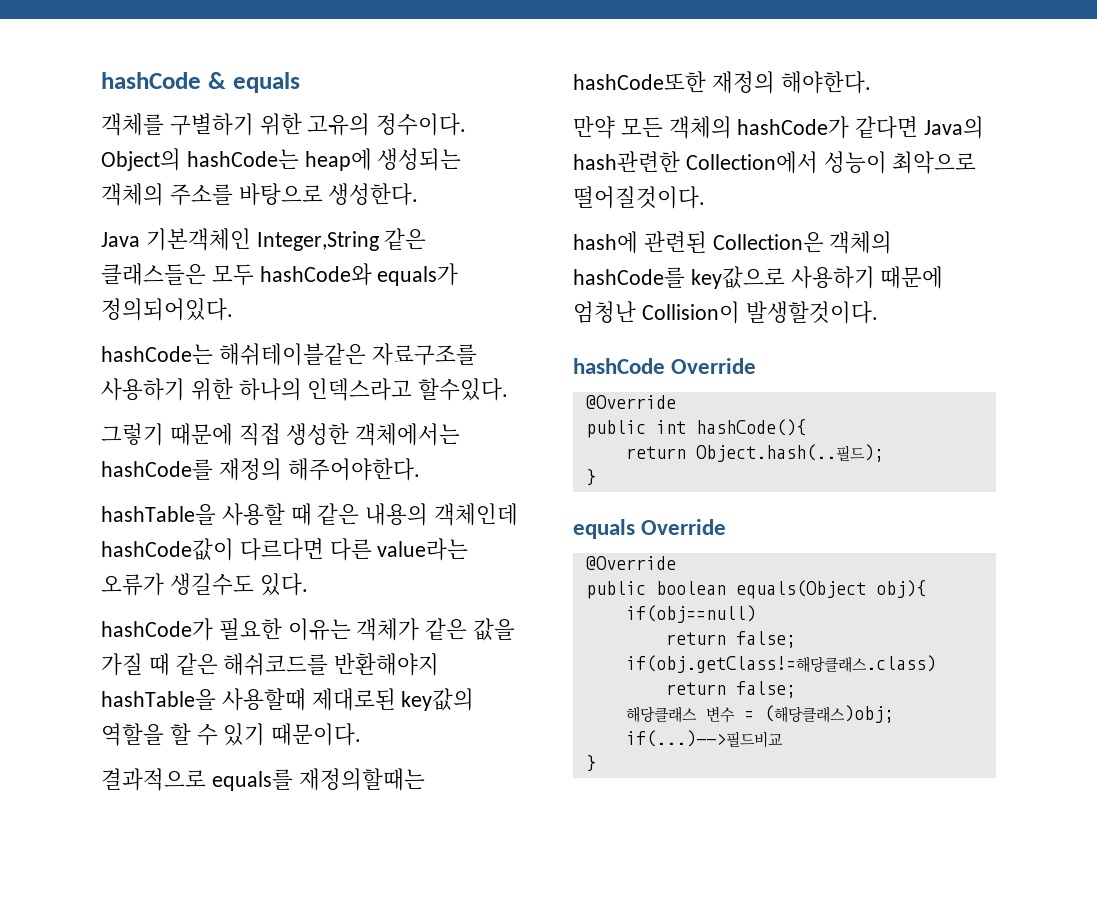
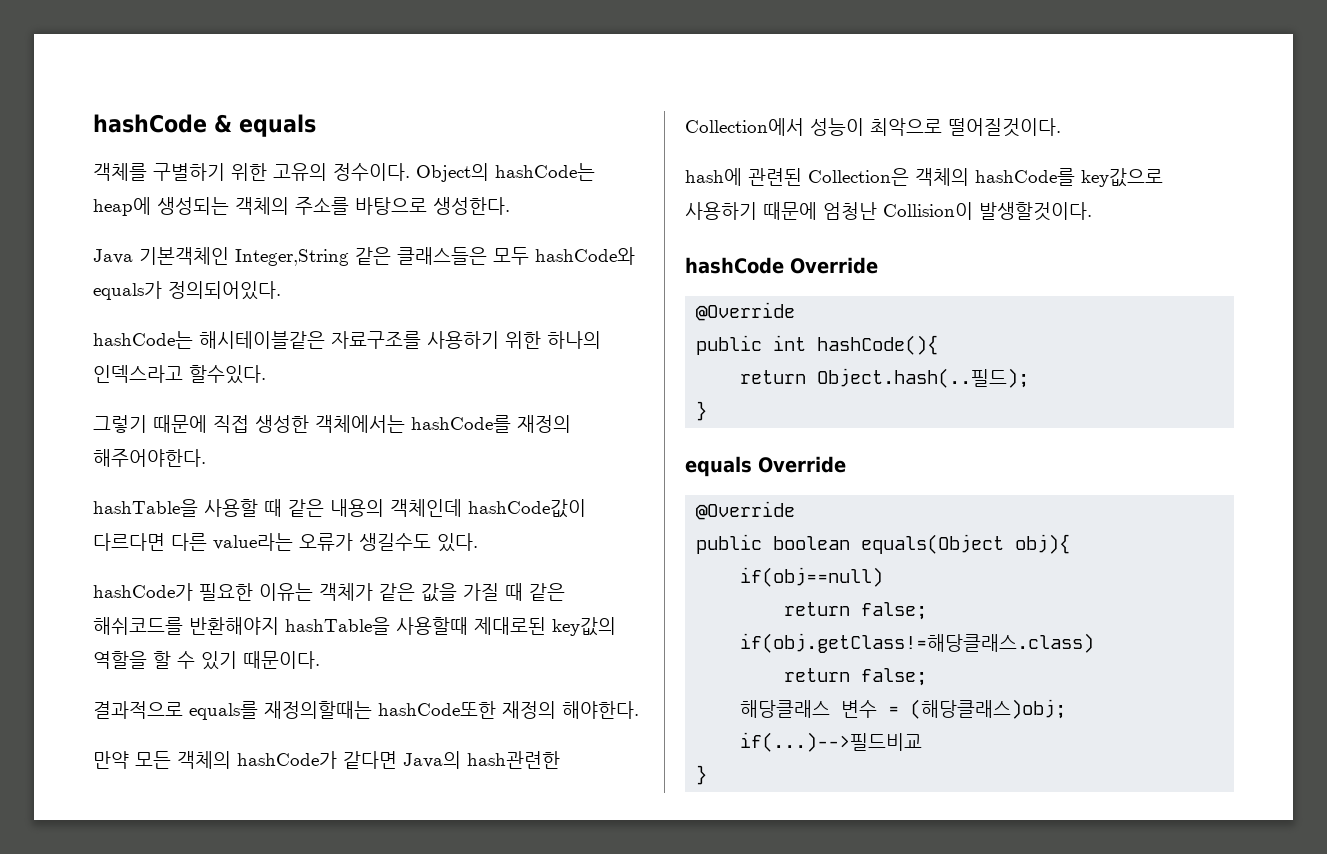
- hashCode는 해쉬테이블같은 자료구조를 사용하기 위한 하나의 인덱스라고 할수있다.
+ hashCode는 해시테이블같은 자료구조를 사용하기 위한 하나의 인덱스라고 할수있다.

